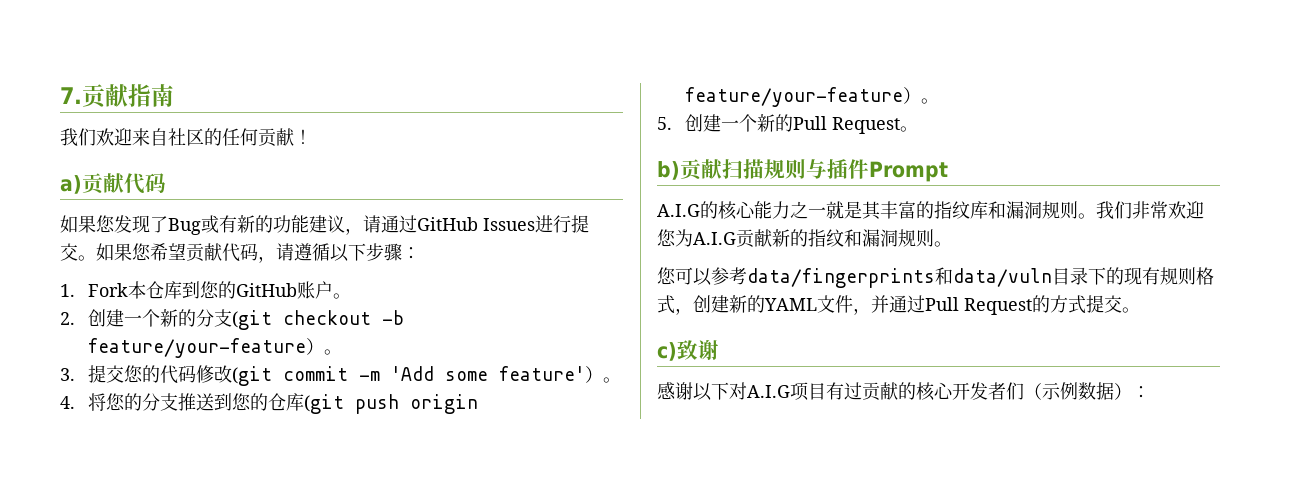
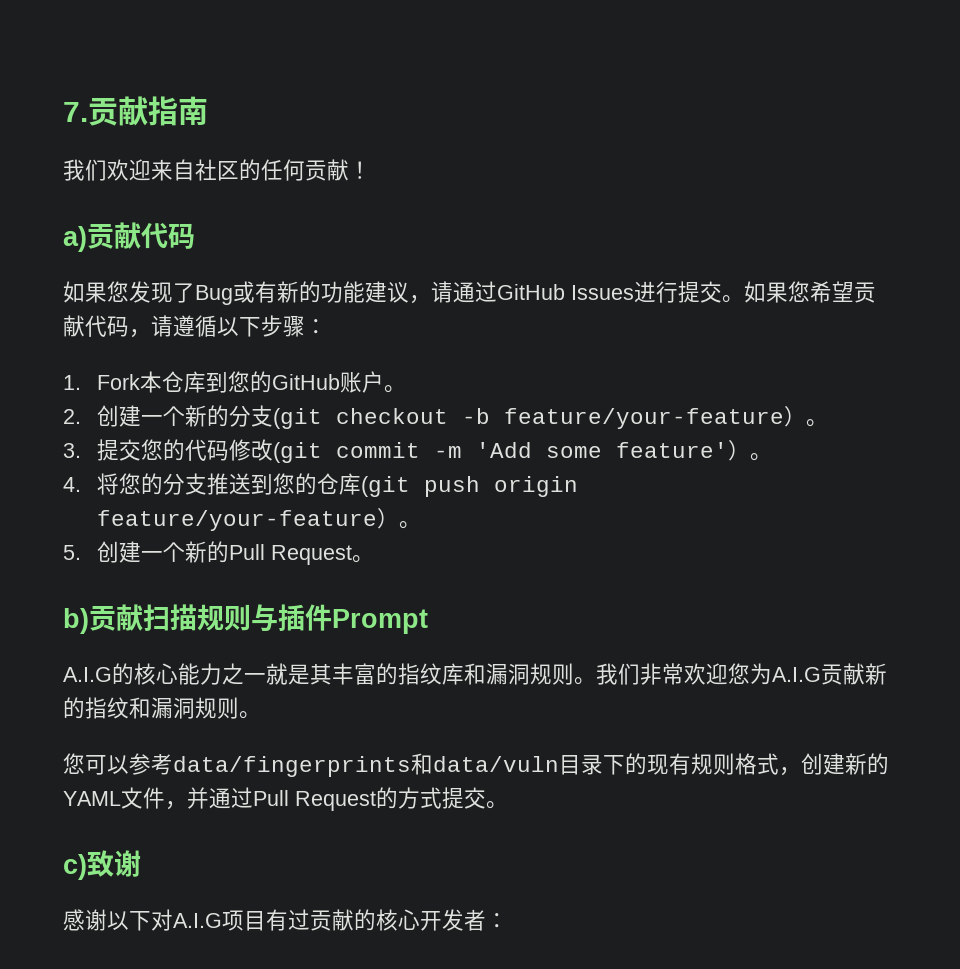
- 感谢以下对A.I.G项目有过贡献的核心开发者们（示例数据）：
+ 感谢以下对A.I.G项目有过贡献的核心开发者：

